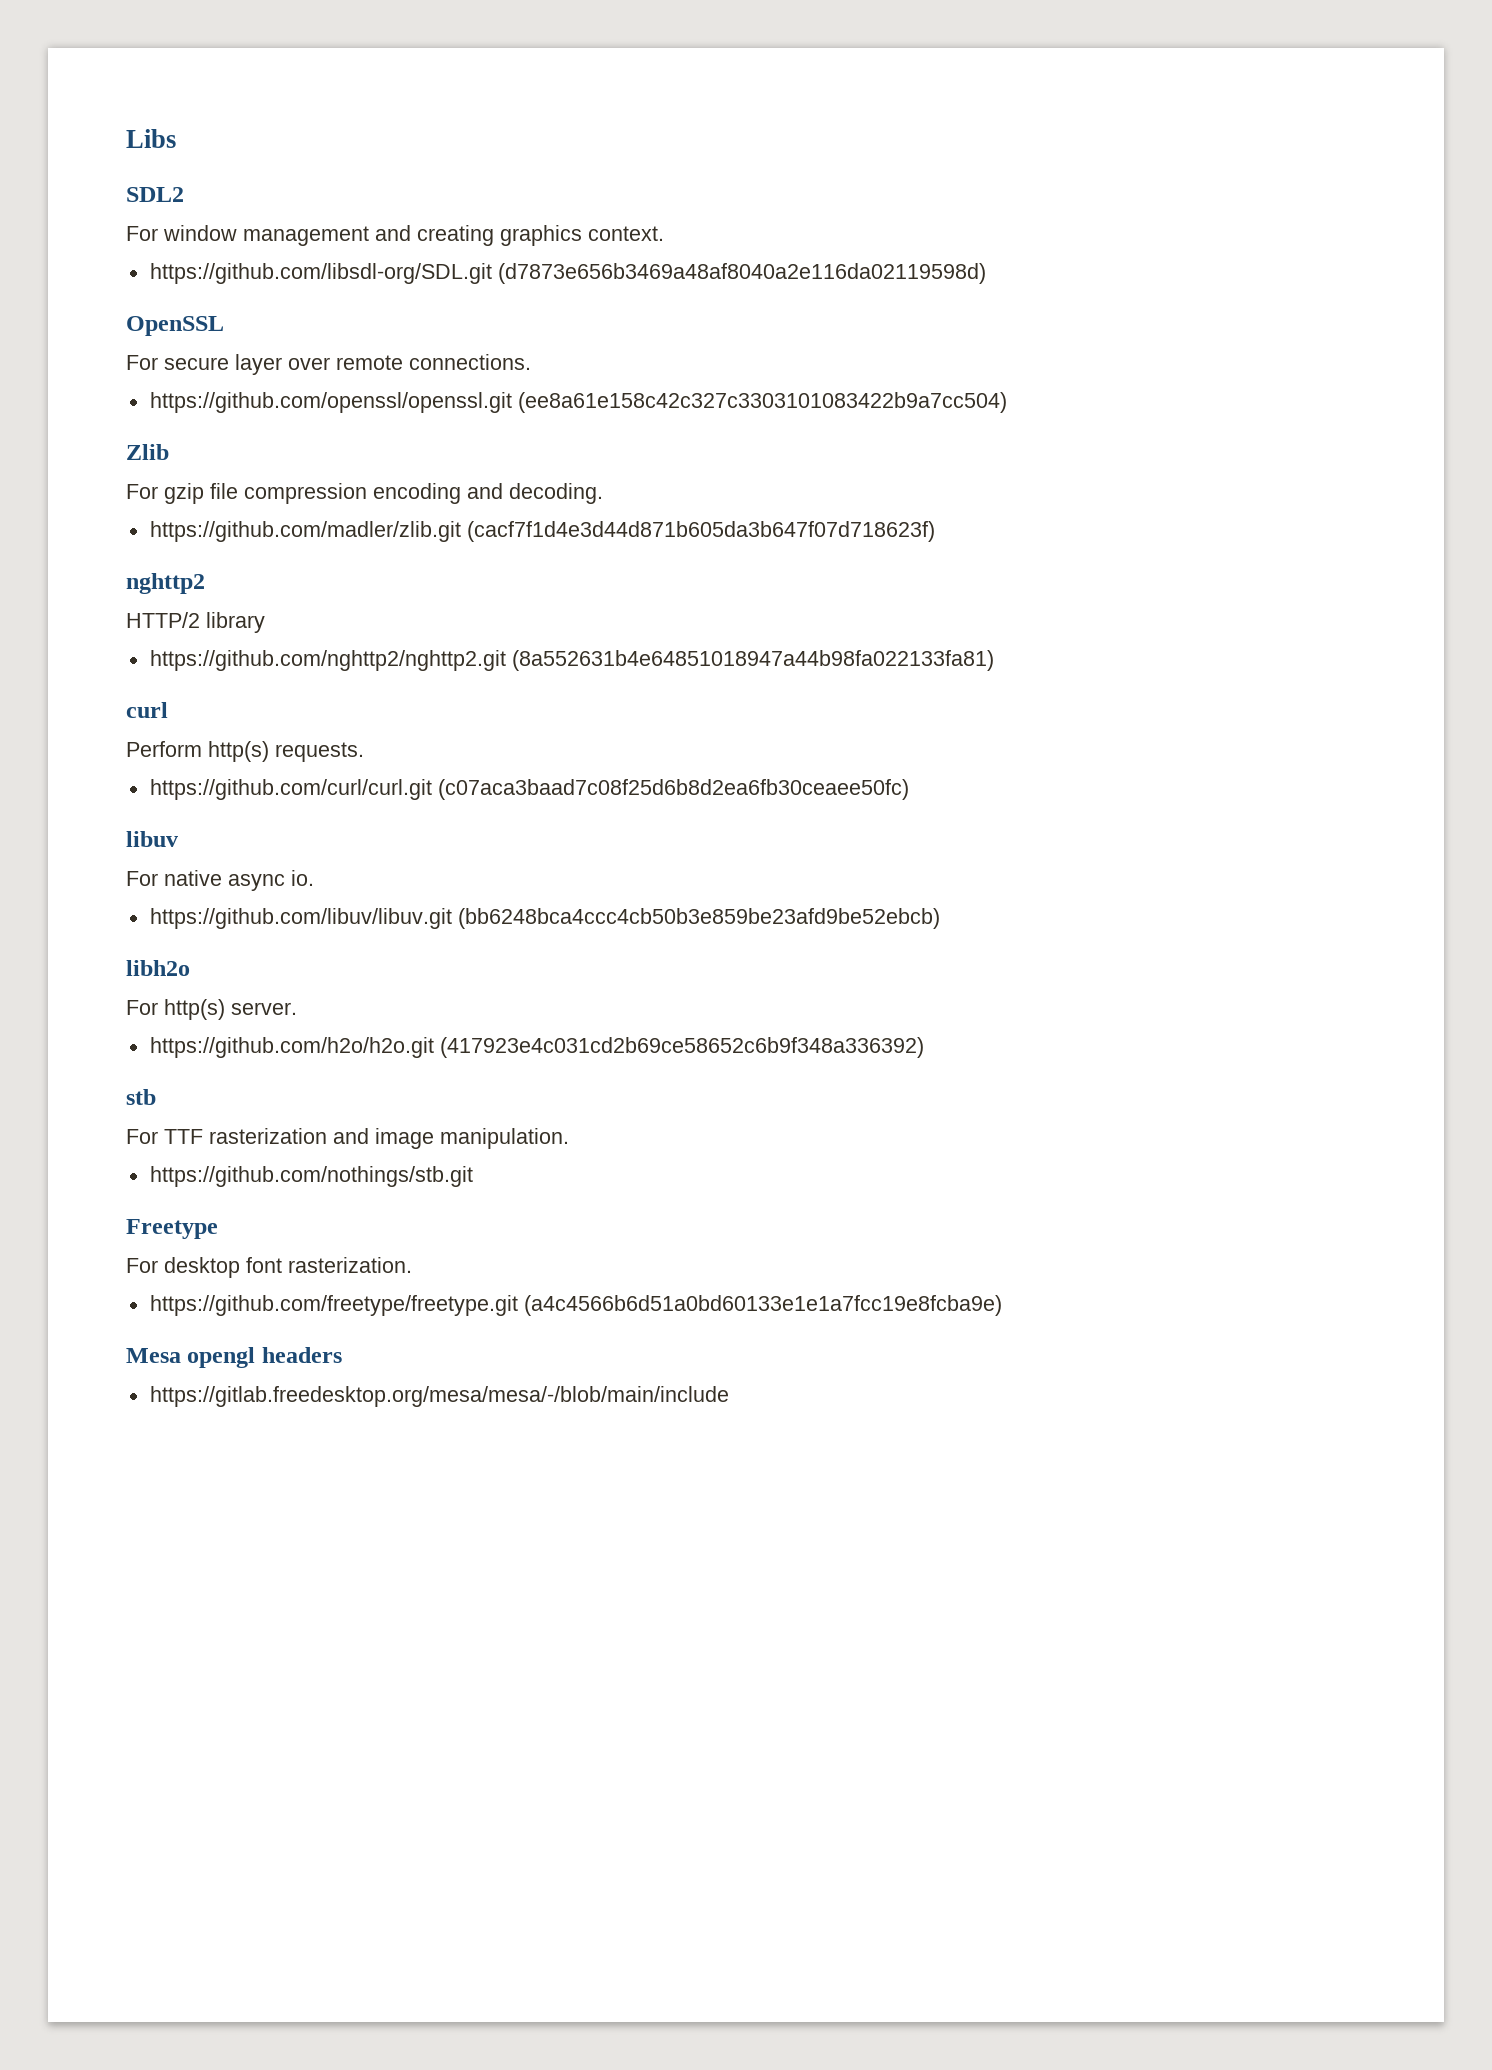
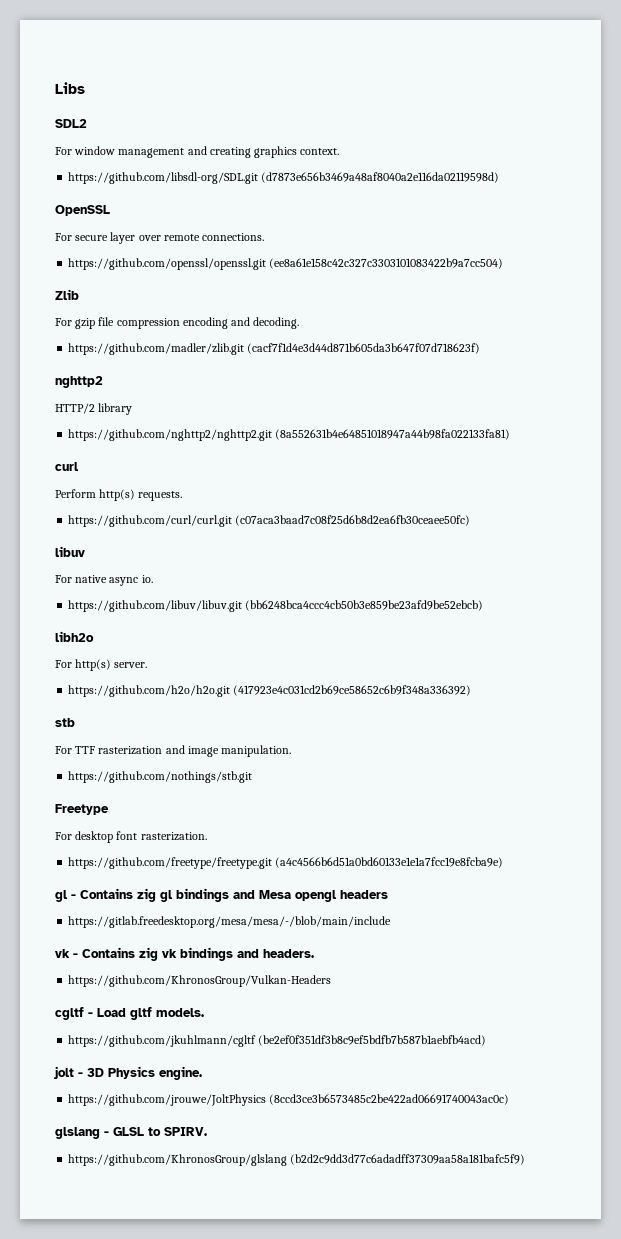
- Mesa opengl headers
+ gl - Contains zig gl bindings and Mesa opengl headers
  https://gitlab.freedesktop.org/mesa/mesa/-/blob/main/include
+ vk - Contains zig vk bindings and headers.
+ https://github.com/KhronosGroup/Vulkan-Headers
+ cgltf - Load gltf models.
+ https://github.com/jkuhlmann/cgltf (be2ef0f351df3b8c9ef5bdfb7b587b1aebfb4acd)
+ jolt - 3D Physics engine.
+ https://github.com/jrouwe/JoltPhysics (8ccd3ce3b6573485c2be422ad06691740043ac0c)
+ glslang - GLSL to SPIRV.
+ https://github.com/KhronosGroup/glslang (b2d2c9dd3d77c6adadff37309aa58a181bafc5f9)

